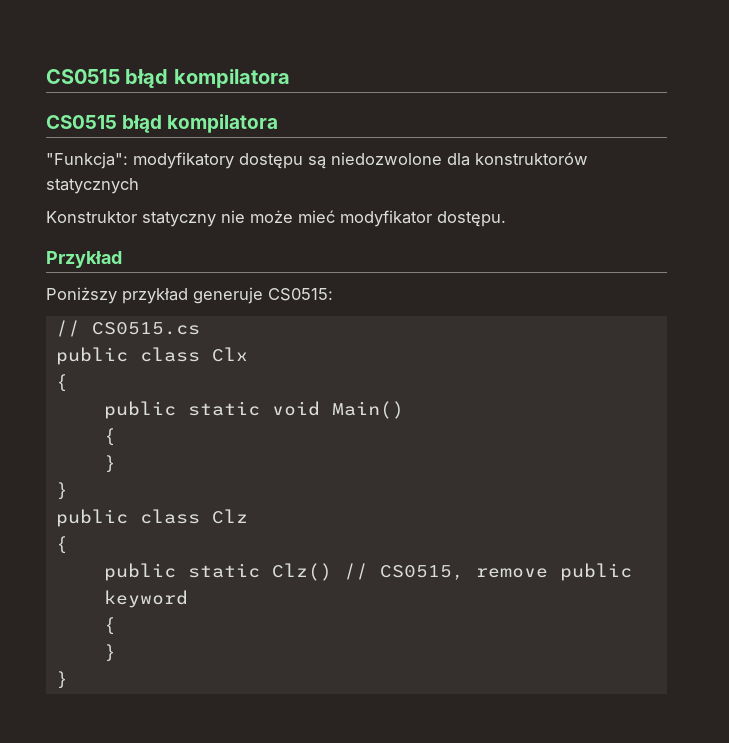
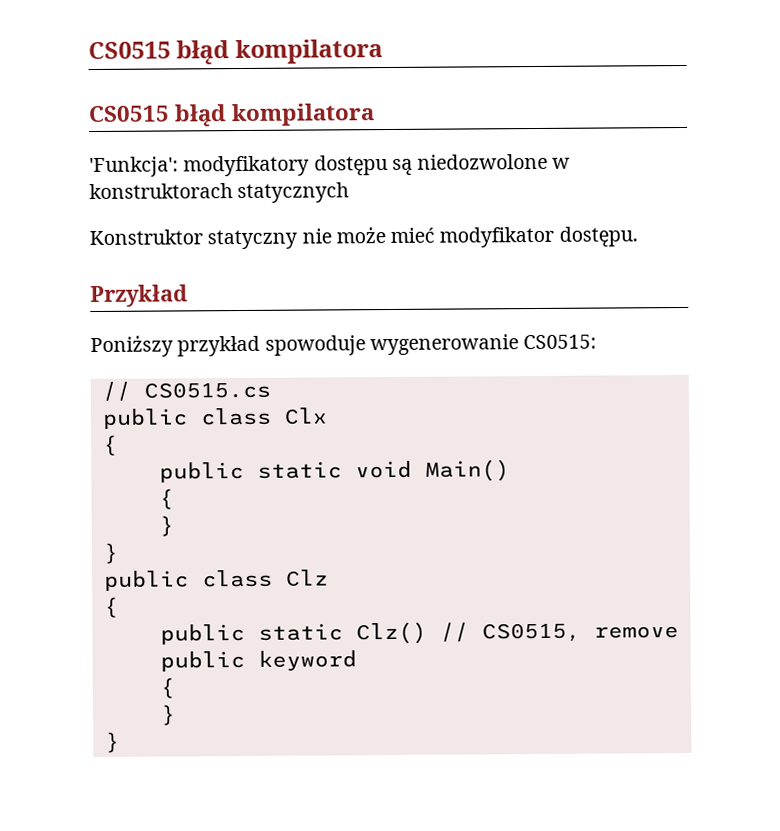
- "Funkcja": modyfikatory dostępu są niedozwolone dla konstruktorów statycznych
+ 'Funkcja': modyfikatory dostępu są niedozwolone w konstruktorach statycznych
- Poniższy przykład generuje CS0515:
+ Poniższy przykład spowoduje wygenerowanie CS0515:

